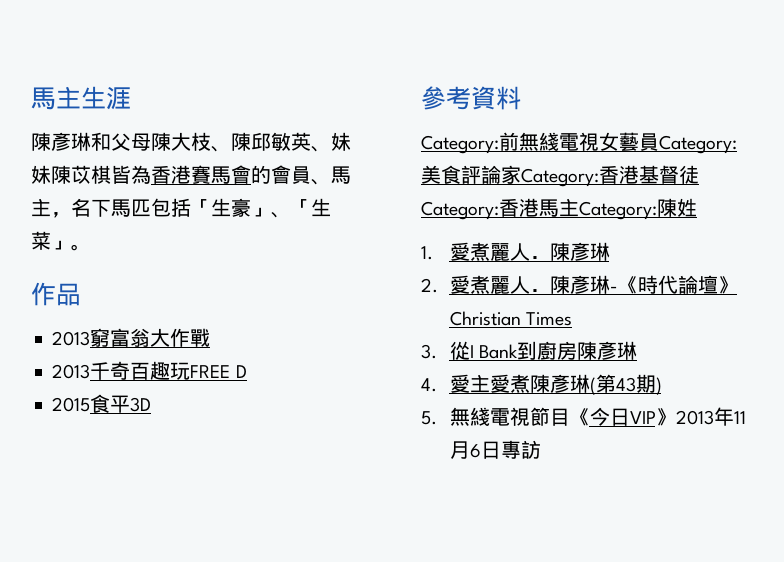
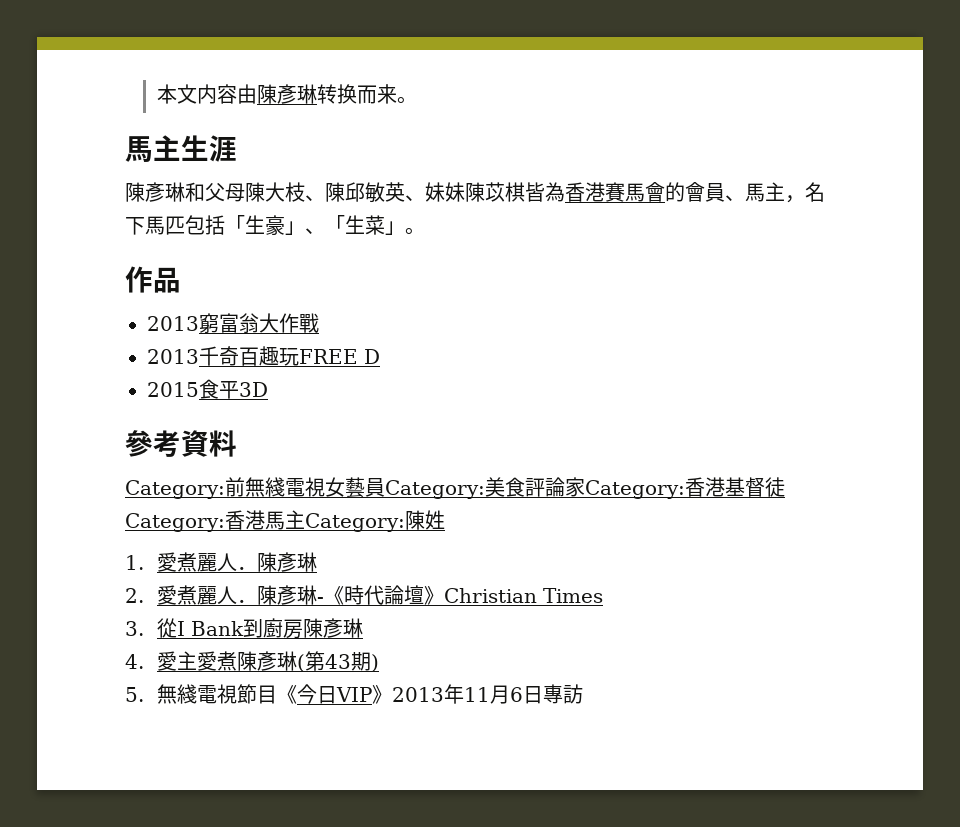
+ 本文内容由陳彥琳转换而来。

